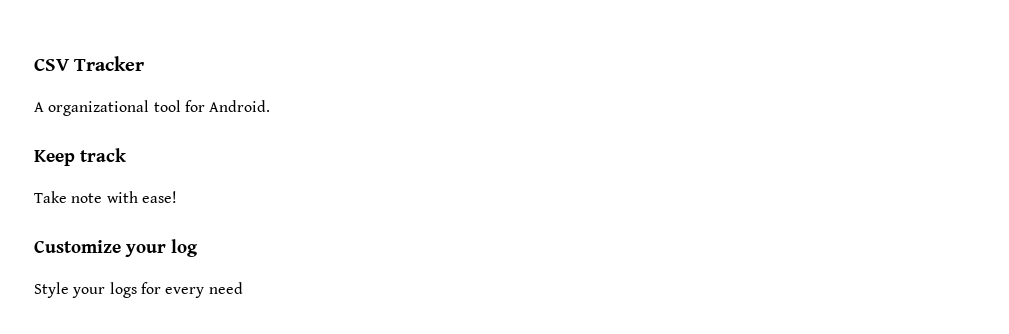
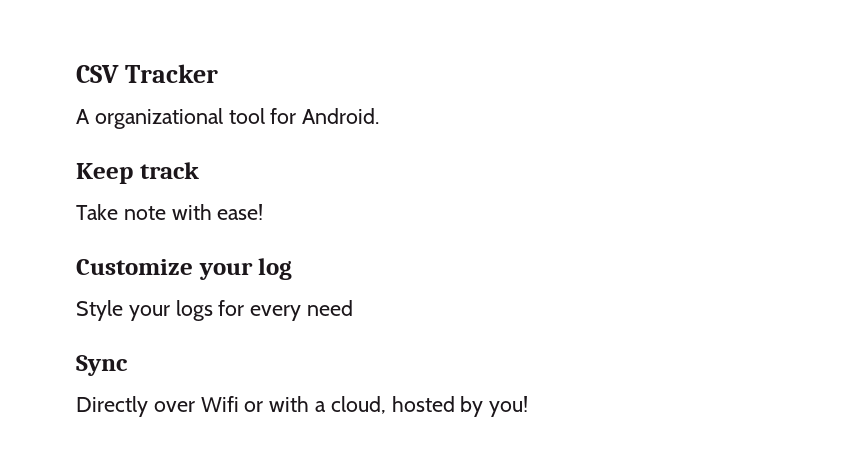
+ Sync
+ Directly over Wifi or with a cloud, hosted by you!

